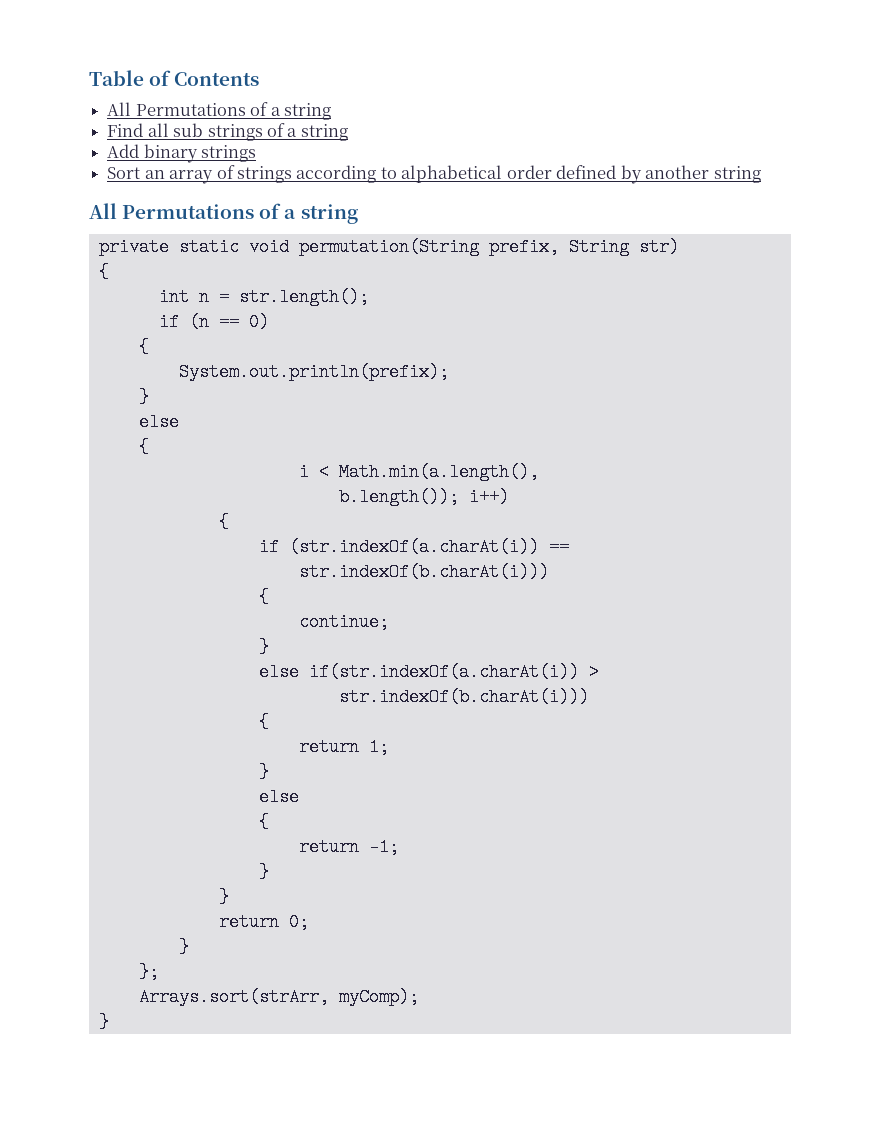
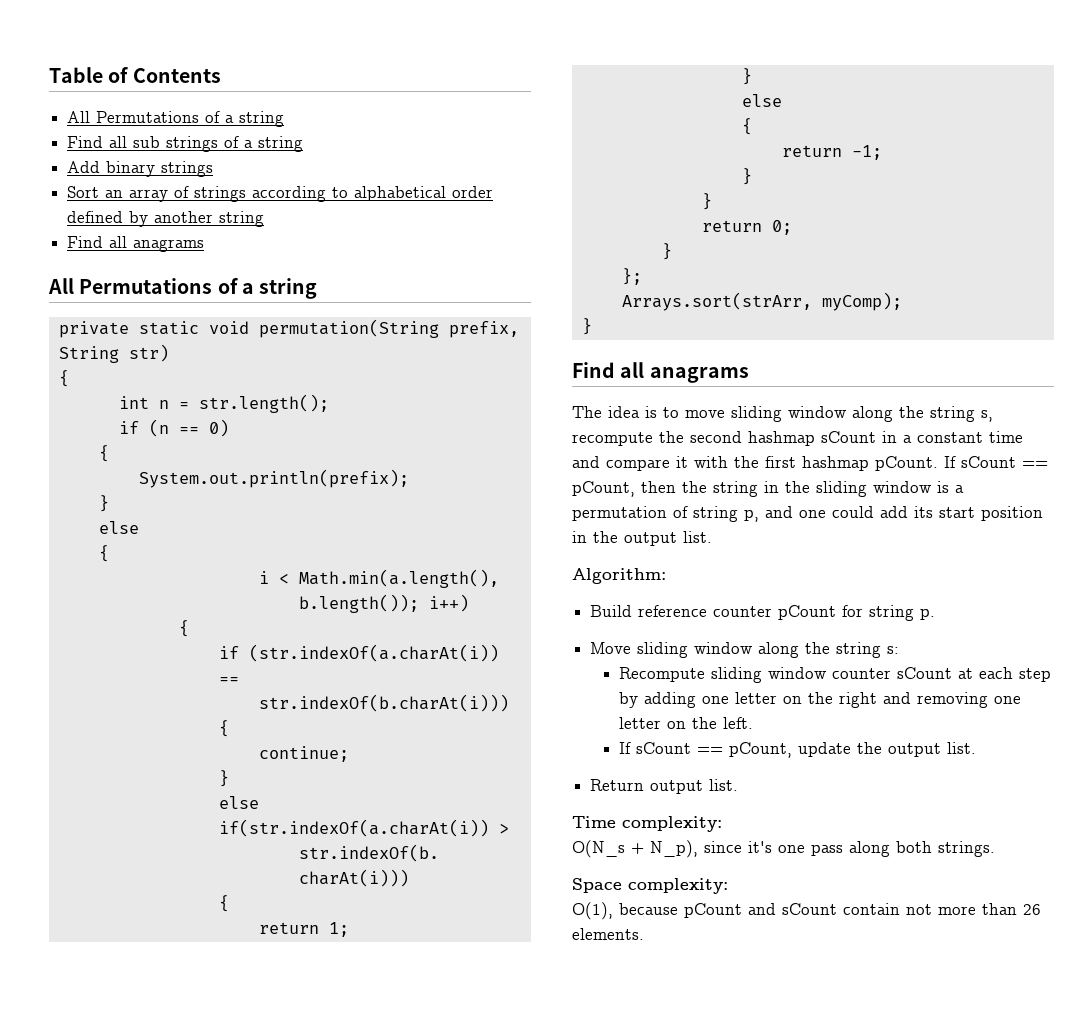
  Sort an array of strings according to alphabetical order defined by another string
+ Find all anagrams
  Arrays.sort(strArr, myComp);
  }
+ Find all anagrams
+ The idea is to move sliding window along the string s, recompute the second hashmap sCount in a constant time and compare it with the first hashmap pCount. If sCount == pCount, then the string in the sliding window is a permutation of string p, and one could add its start position in the output list.
+ Algorithm:
+ Build reference counter pCount for string p.
+ Move sliding window along the string s:
+ Recompute sliding window counter sCount at each step by adding one letter on the right and removing one letter on the left.
+ If sCount == pCount, update the output list.
+ Return output list.
+ Time complexity:
+ O(N_s + N_p), since it's one pass along both strings.
+ Space complexity:
+ O(1), because pCount and sCount contain not more than 26 elements.

